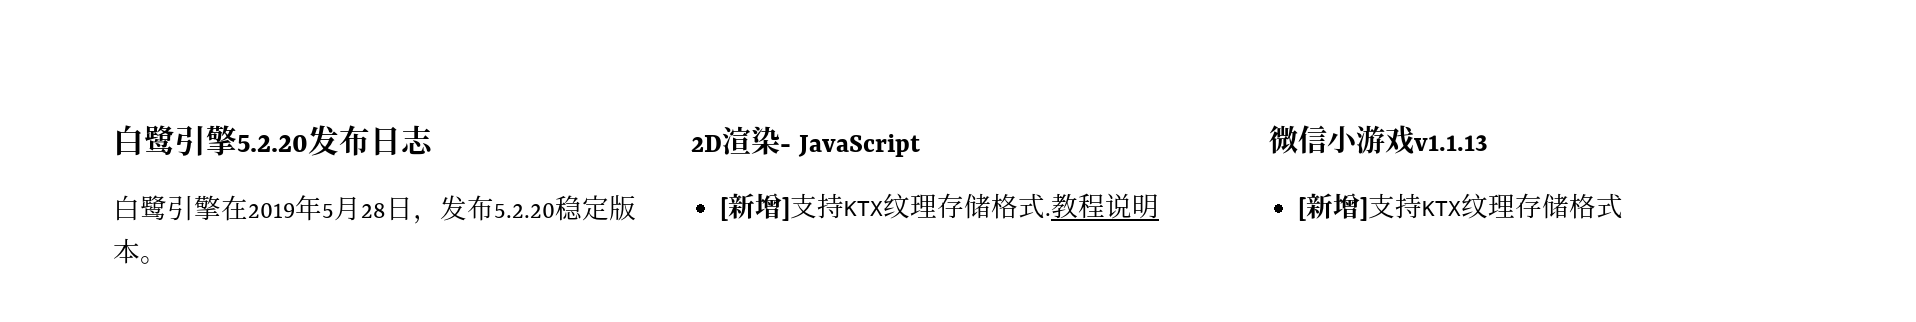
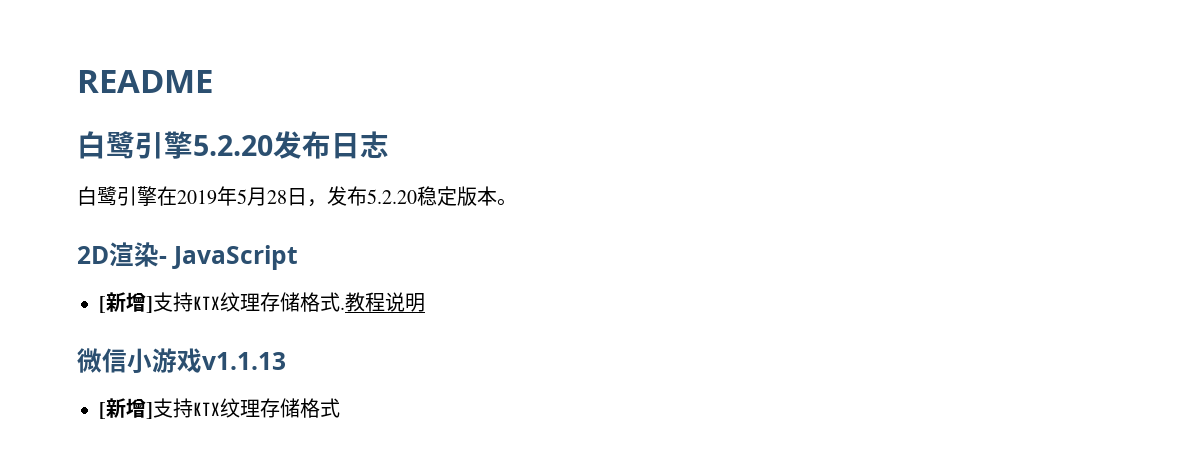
+ README

